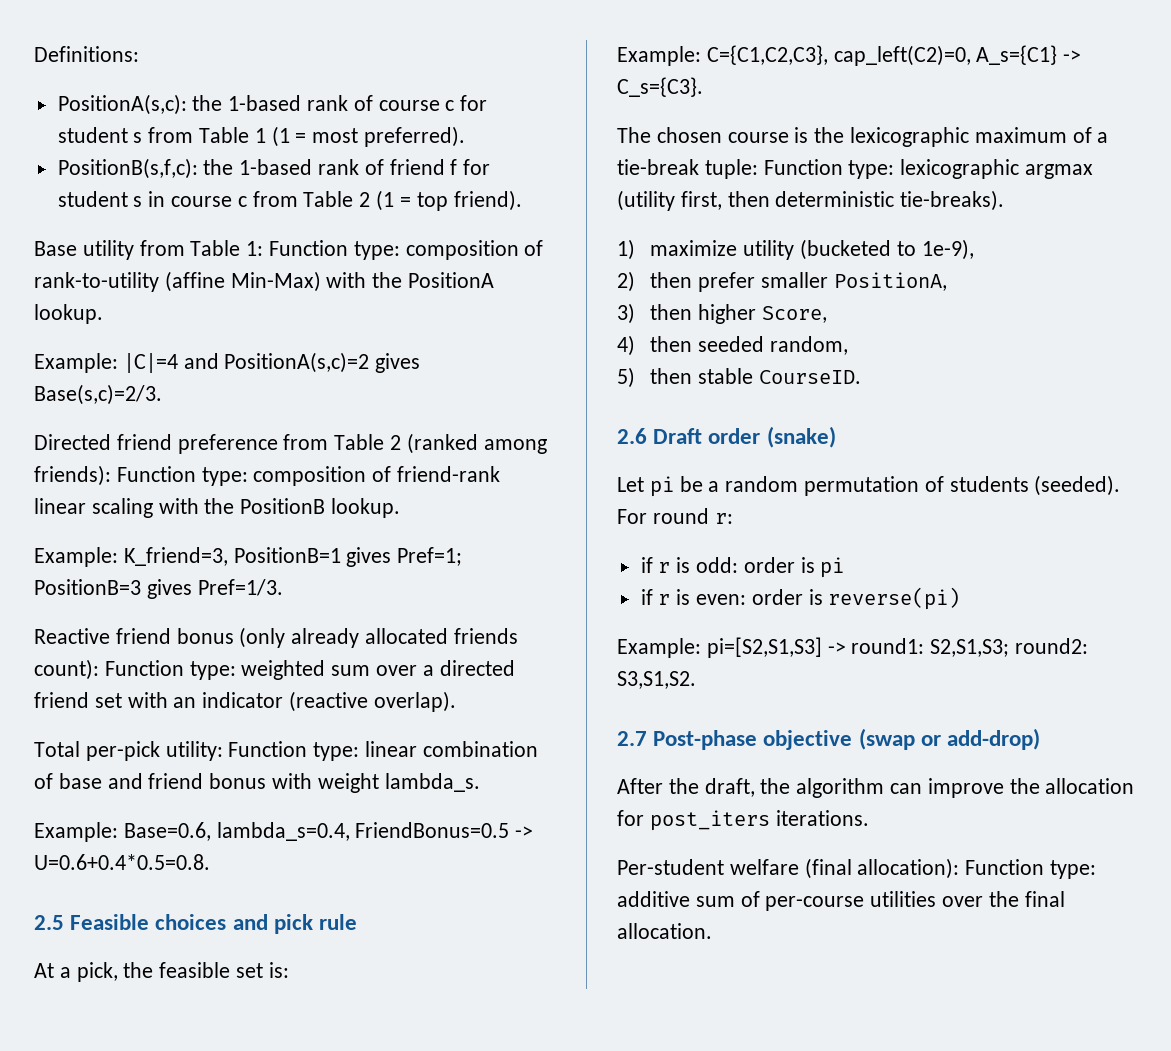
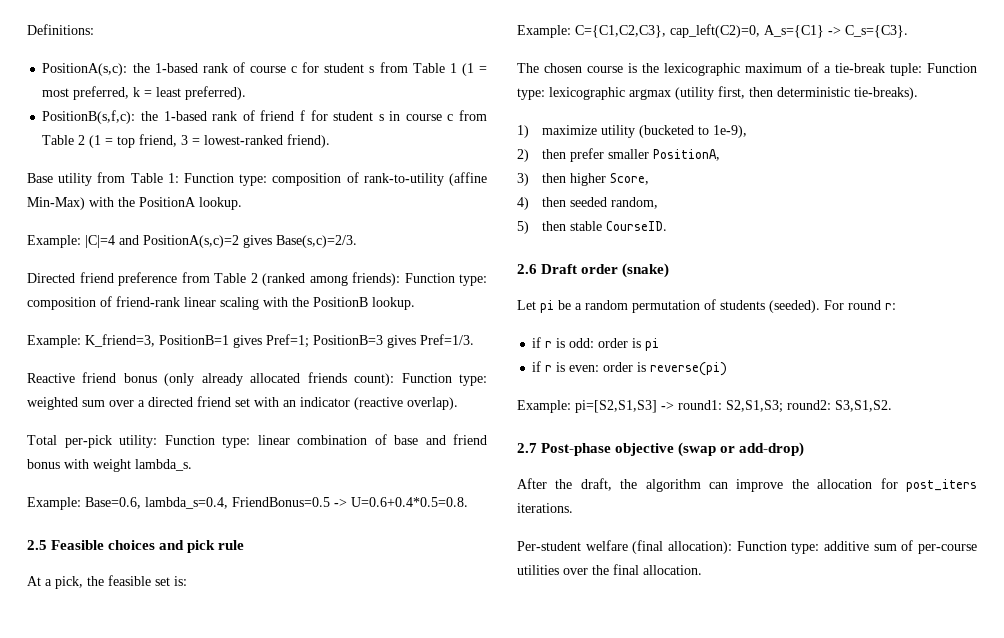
- PositionA(s,c): the 1-based rank of course c for student s from Table 1 (1 = most preferred).
+ PositionA(s,c): the 1-based rank of course c for student s from Table 1 (1 = most preferred, k = least preferred).
- PositionB(s,f,c): the 1-based rank of friend f for student s in course c from Table 2 (1 = top friend).
+ PositionB(s,f,c): the 1-based rank of friend f for student s in course c from Table 2 (1 = top friend, 3 = lowest-ranked friend).

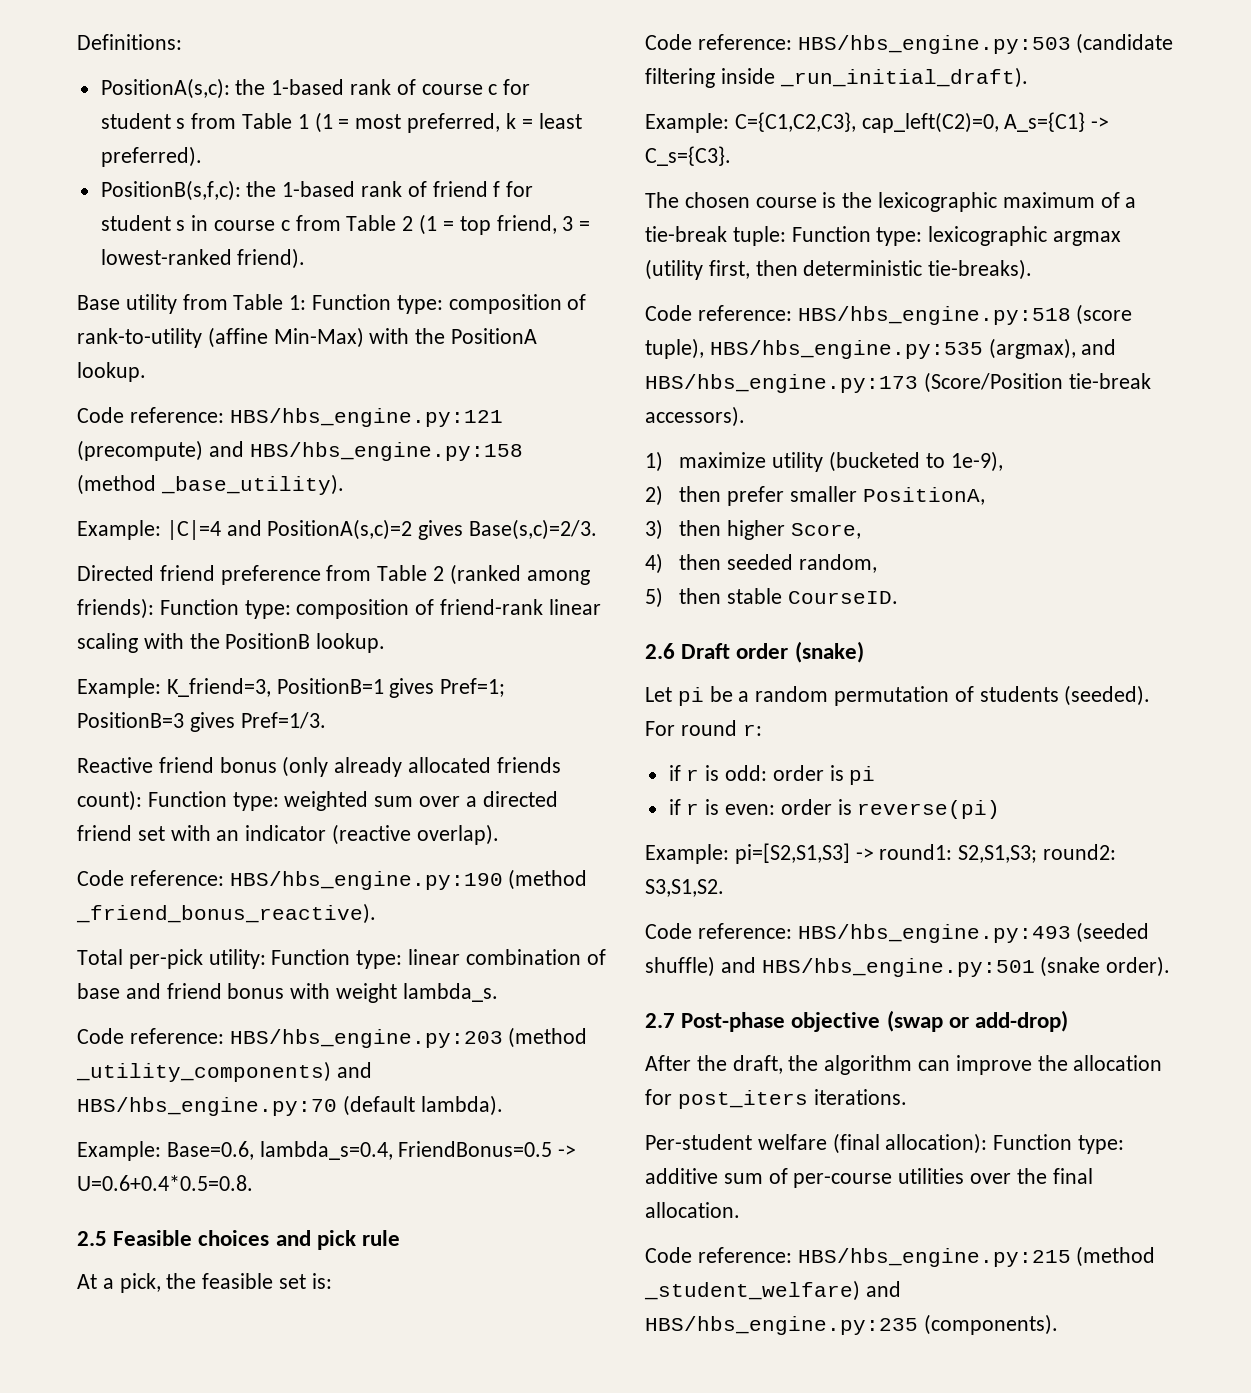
+ Code reference: HBS/hbs_engine.py:121 (precompute) and HBS/hbs_engine.py:158 (method _base_utility).
+ Code reference: HBS/hbs_engine.py:190 (method _friend_bonus_reactive).
+ Code reference: HBS/hbs_engine.py:203 (method _utility_components) and HBS/hbs_engine.py:70 (default lambda).
+ Code reference: HBS/hbs_engine.py:503 (candidate filtering inside _run_initial_draft).
+ Code reference: HBS/hbs_engine.py:518 (score tuple), HBS/hbs_engine.py:535 (argmax), and HBS/hbs_engine.py:173 (Score/Position tie-break accessors).
+ Code reference: HBS/hbs_engine.py:493 (seeded shuffle) and HBS/hbs_engine.py:501 (snake order).
+ Code reference: HBS/hbs_engine.py:215 (method _student_welfare) and HBS/hbs_engine.py:235 (components).

